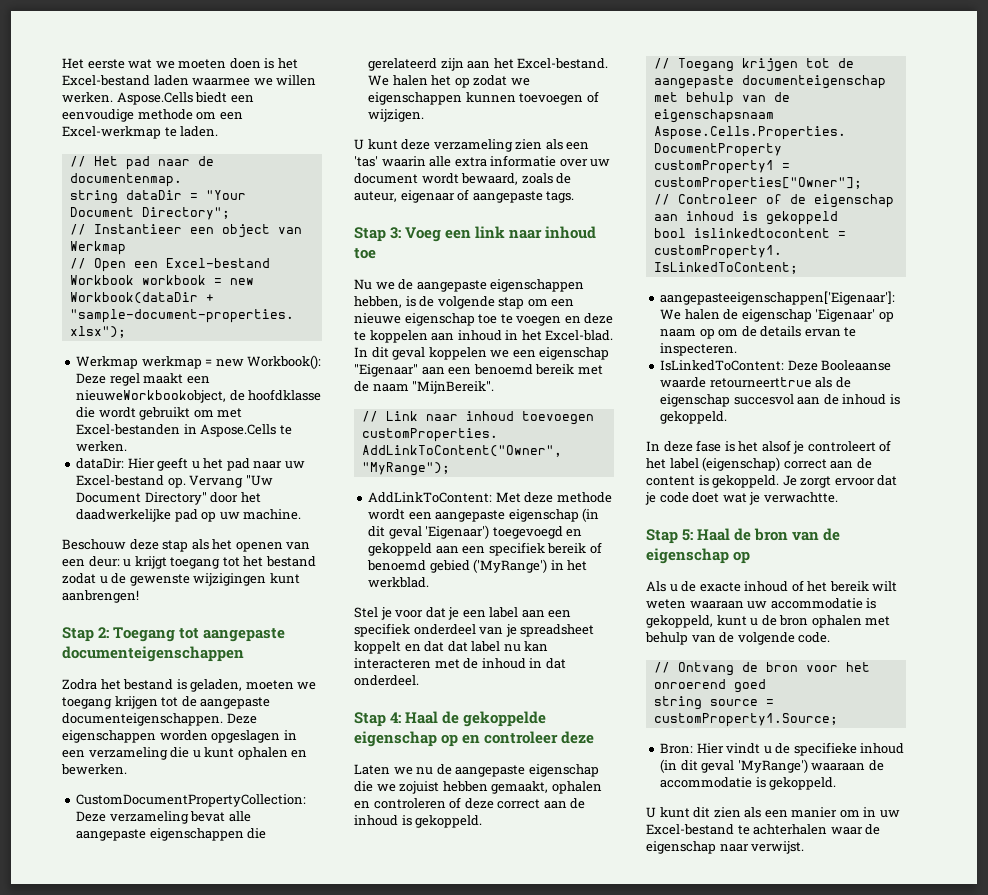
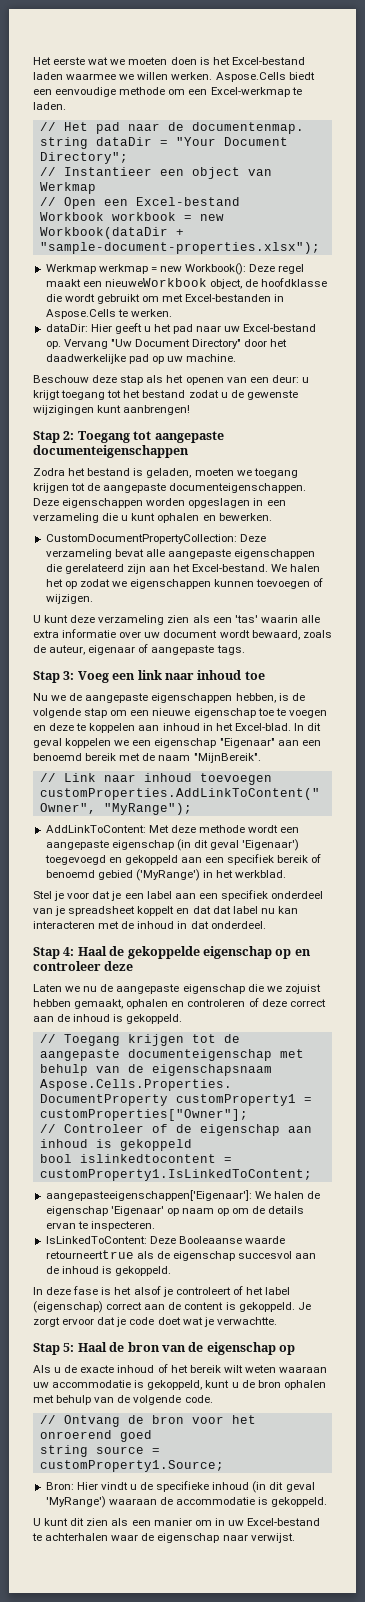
- Werkmap werkmap = new Workbook(): Deze regel maakt een nieuweWorkbookobject, de hoofdklasse die wordt gebruikt om met Excel-bestanden in Aspose.Cells te werken.
+ Werkmap werkmap = new Workbook(): Deze regel maakt een nieuweWorkbook object, de hoofdklasse die wordt gebruikt om met Excel-bestanden in Aspose.Cells te werken.

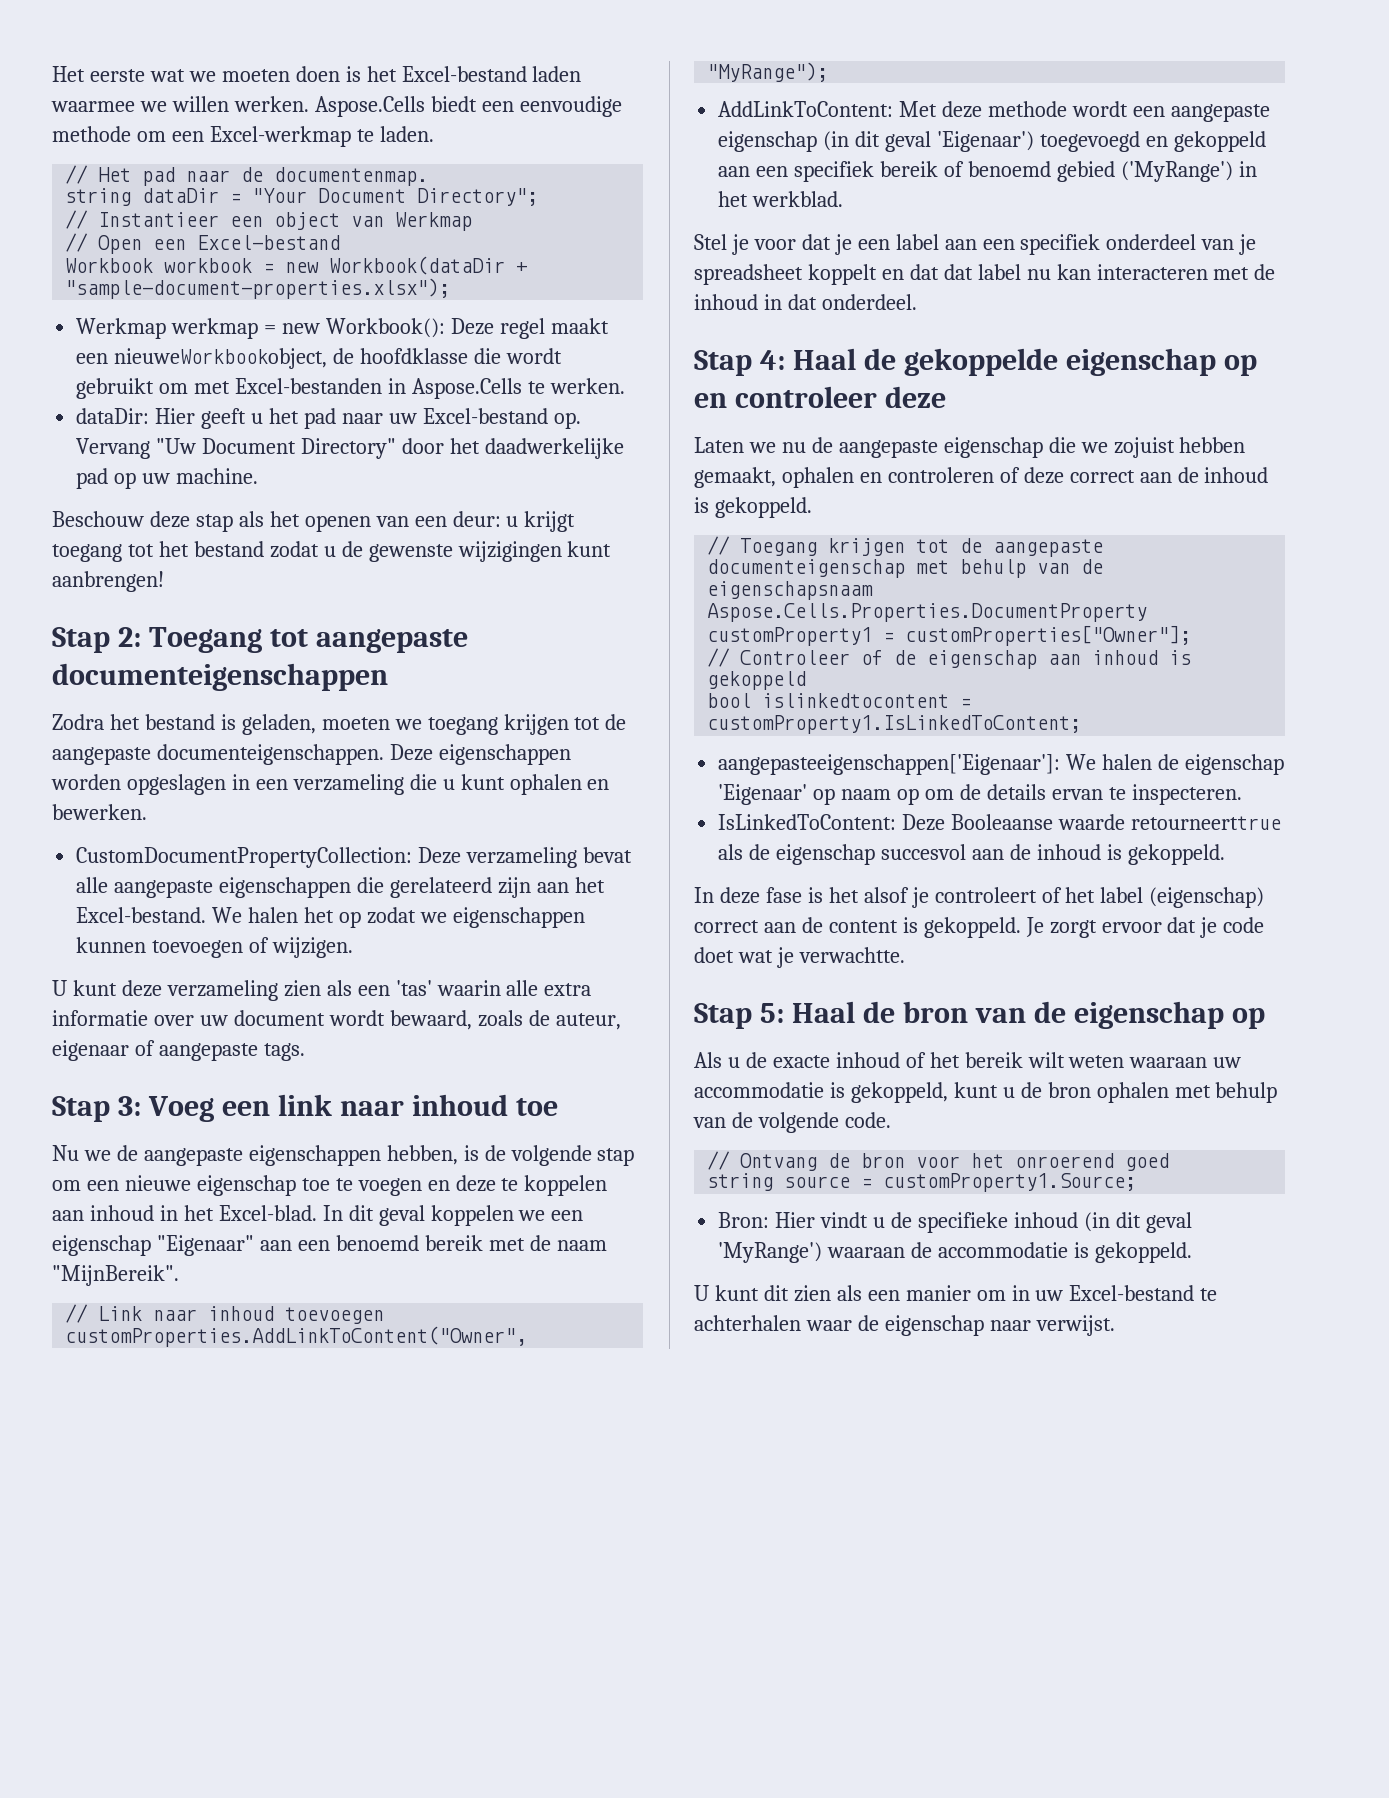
- Werkmap werkmap = new Workbook(): Deze regel maakt een nieuweWorkbook object, de hoofdklasse die wordt gebruikt om met Excel-bestanden in Aspose.Cells te werken.
+ Werkmap werkmap = new Workbook(): Deze regel maakt een nieuweWorkbookobject, de hoofdklasse die wordt gebruikt om met Excel-bestanden in Aspose.Cells te werken.

